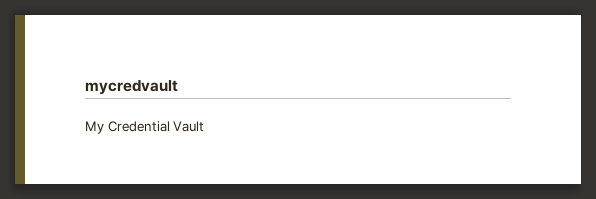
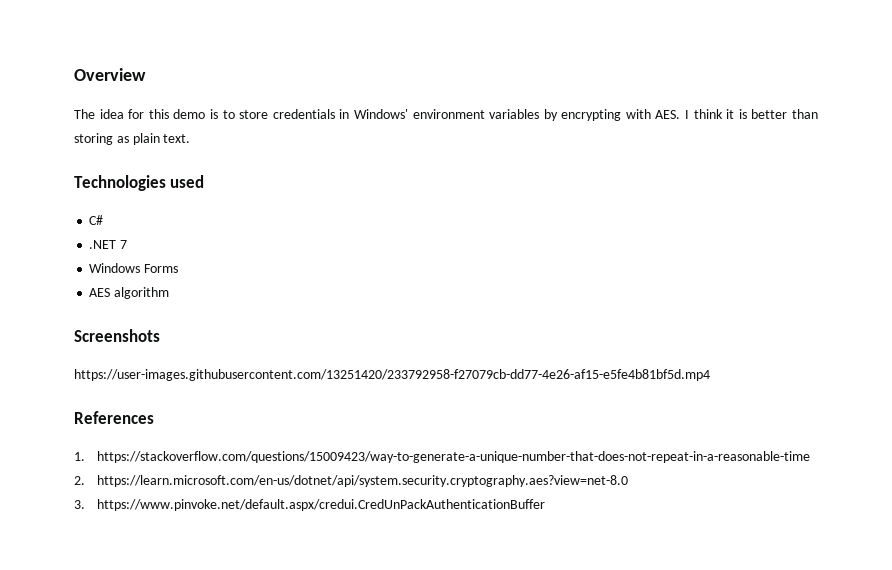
- mycredvault
- My Credential Vault
+ Overview
+ The idea for this demo is to store credentials in Windows' environment variables by encrypting with AES. I think it is better than storing as plain text.
+ Technologies used
+ C#
+ .NET 7
+ Windows Forms
+ AES algorithm
+ Screenshots
+ https://user-images.githubusercontent.com/13251420/233792958-f27079cb-dd77-4e26-af15-e5fe4b81bf5d.mp4
+ References
+ 1. https://stackoverflow.com/questions/15009423/way-to-generate-a-unique-number-that-does-not-repeat-in-a-reasonable-time
+ 2. https://learn.microsoft.com/en-us/dotnet/api/system.security.cryptography.aes?view=net-8.0
+ 3. https://www.pinvoke.net/default.aspx/credui.CredUnPackAuthenticationBuffer

